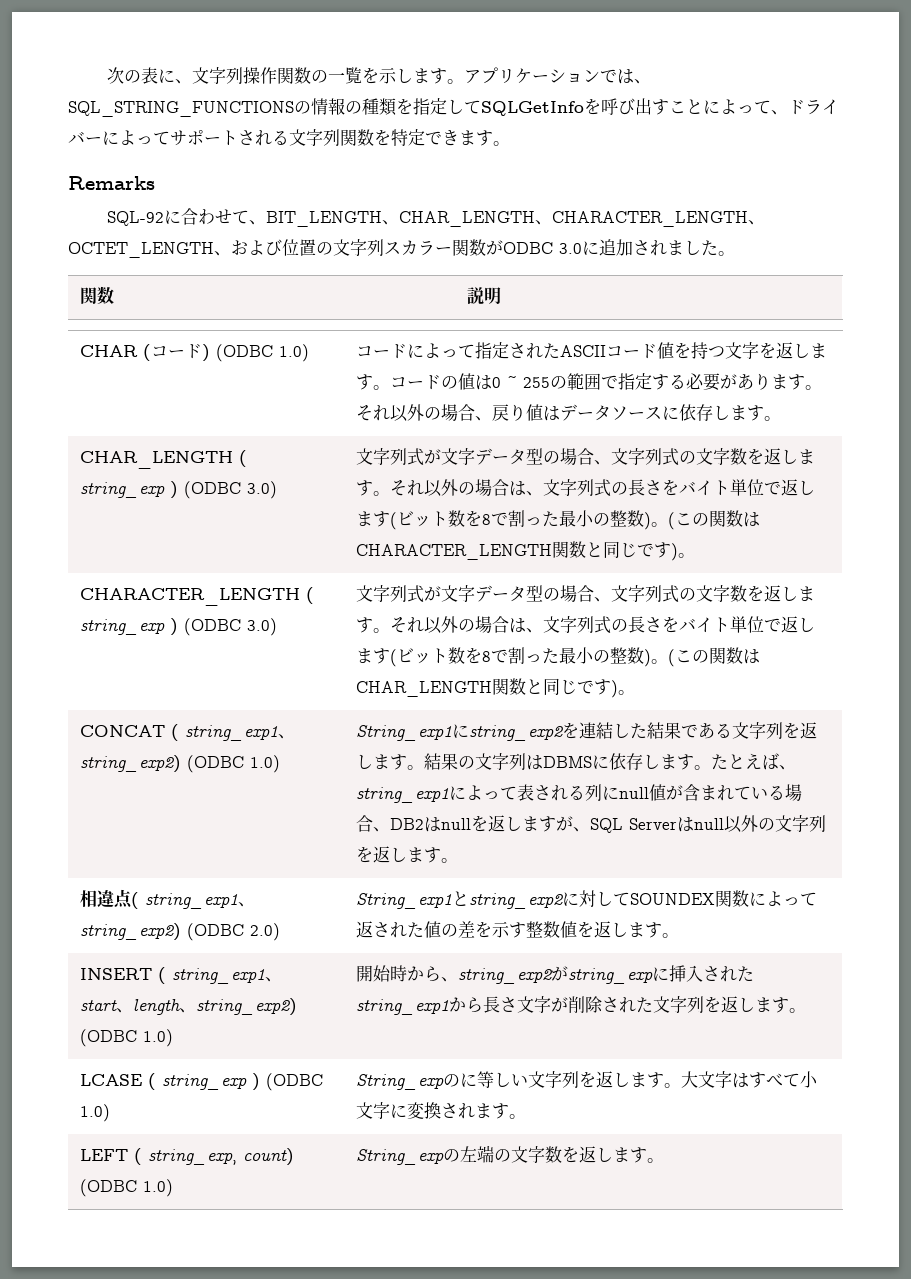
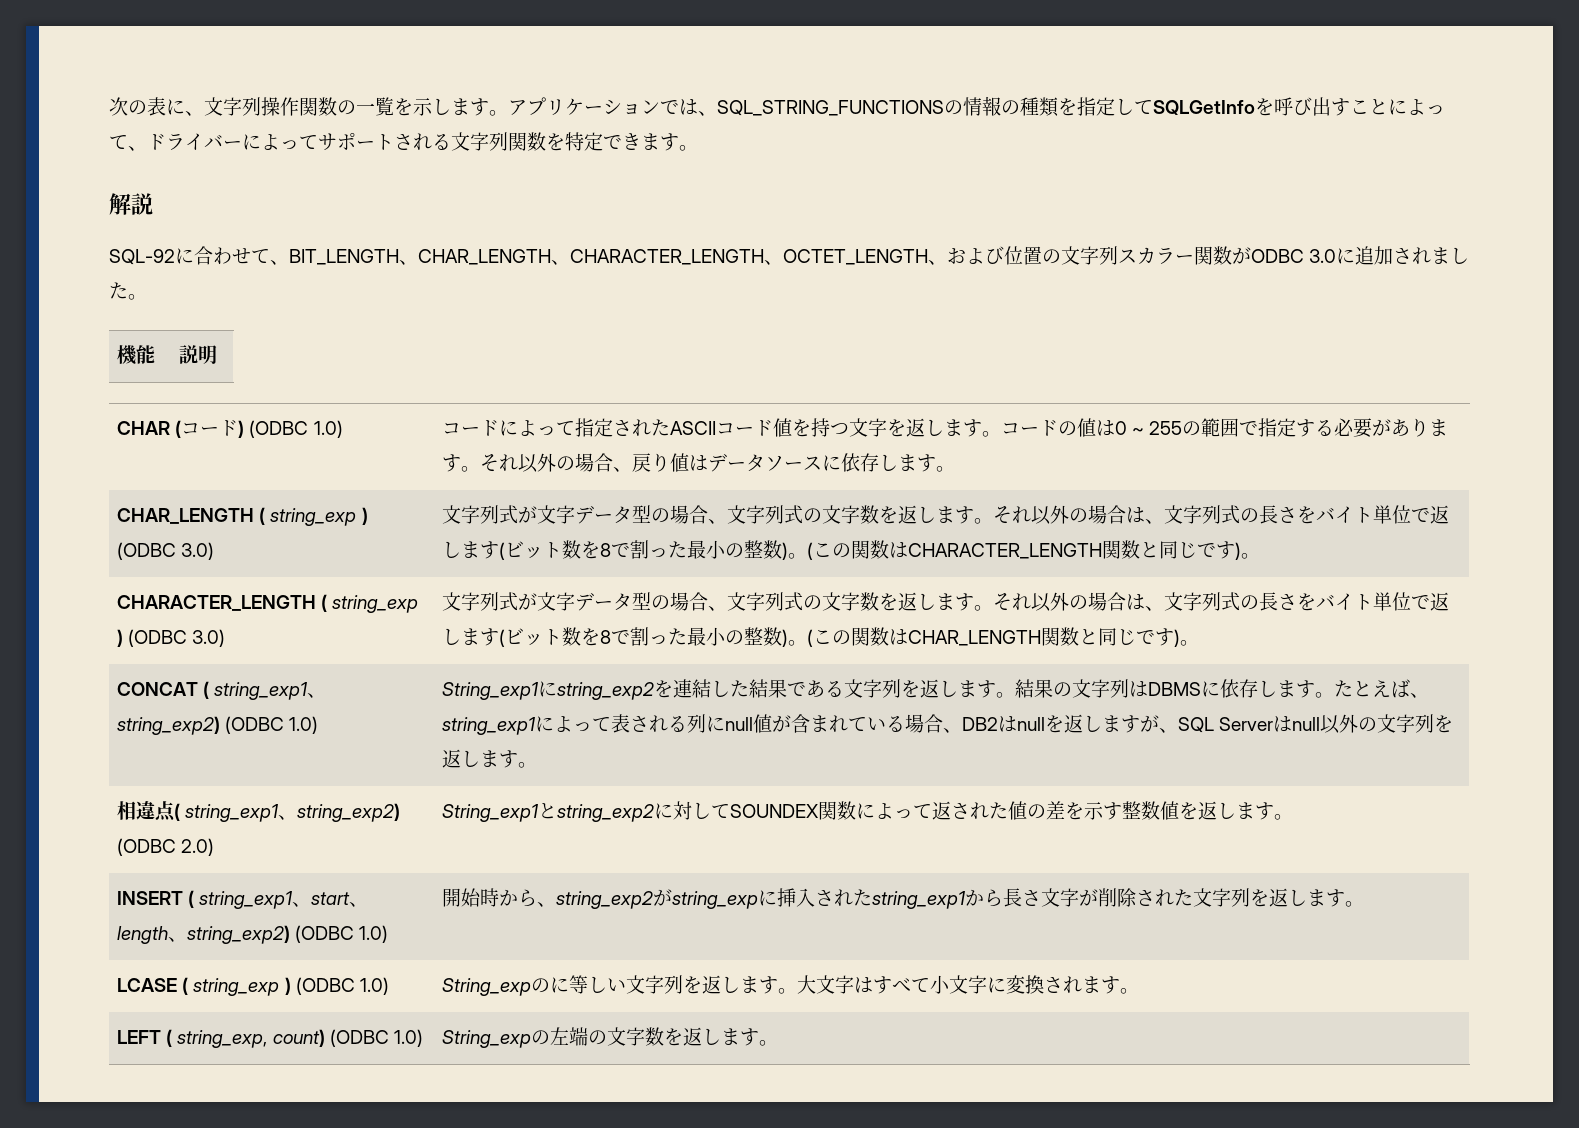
- Remarks
+ 解説
- 関数 | 説明
+ 機能 | 説明

